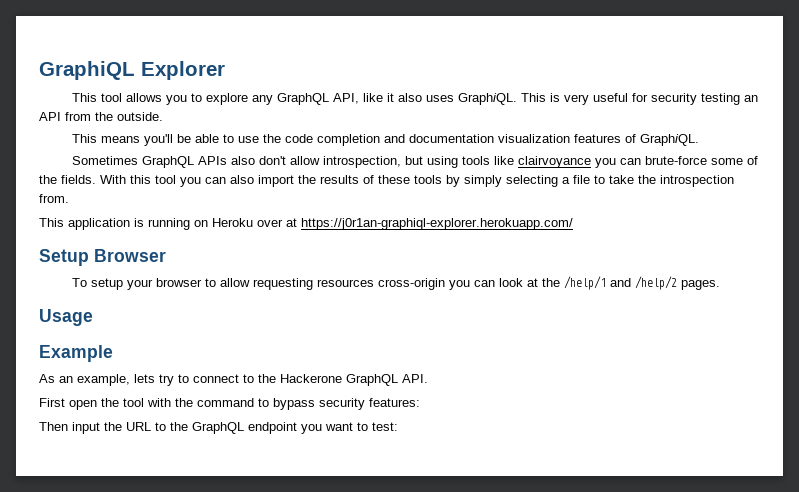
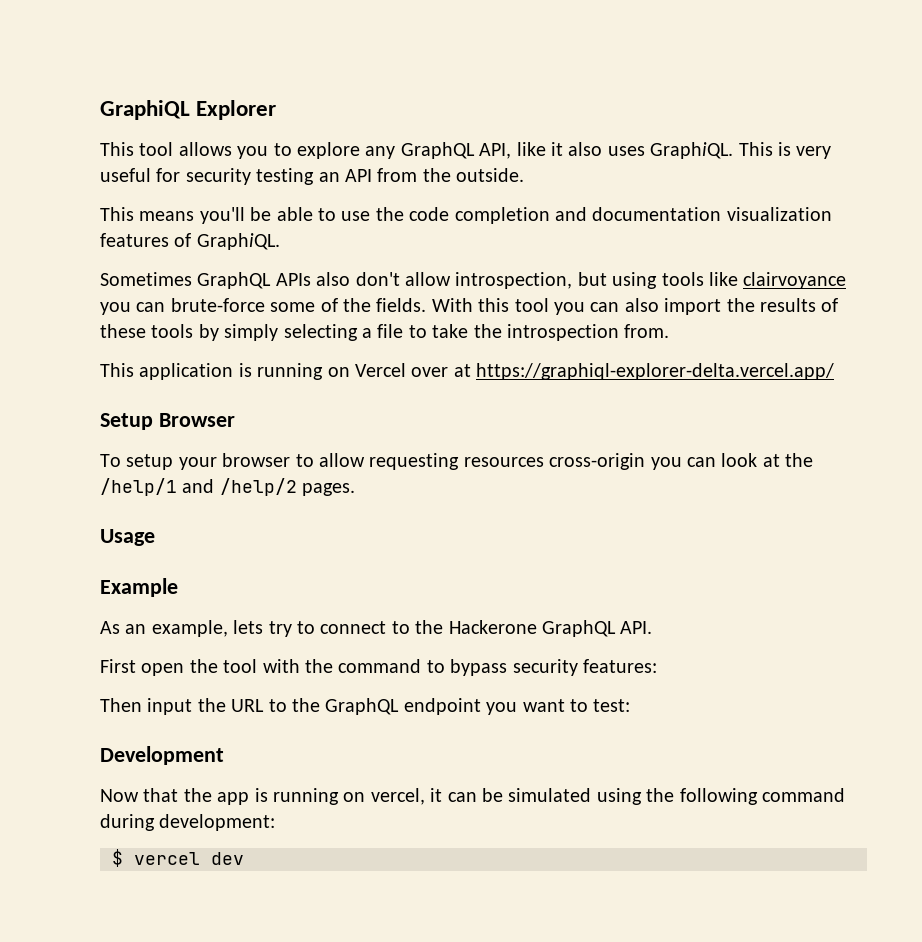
- This application is running on Heroku over at https://j0r1an-graphiql-explorer.herokuapp.com/
+ This application is running on Vercel over at https://graphiql-explorer-delta.vercel.app/
+ Development
+ Now that the app is running on vercel, it can be simulated using the following command during development:
+ $ vercel dev

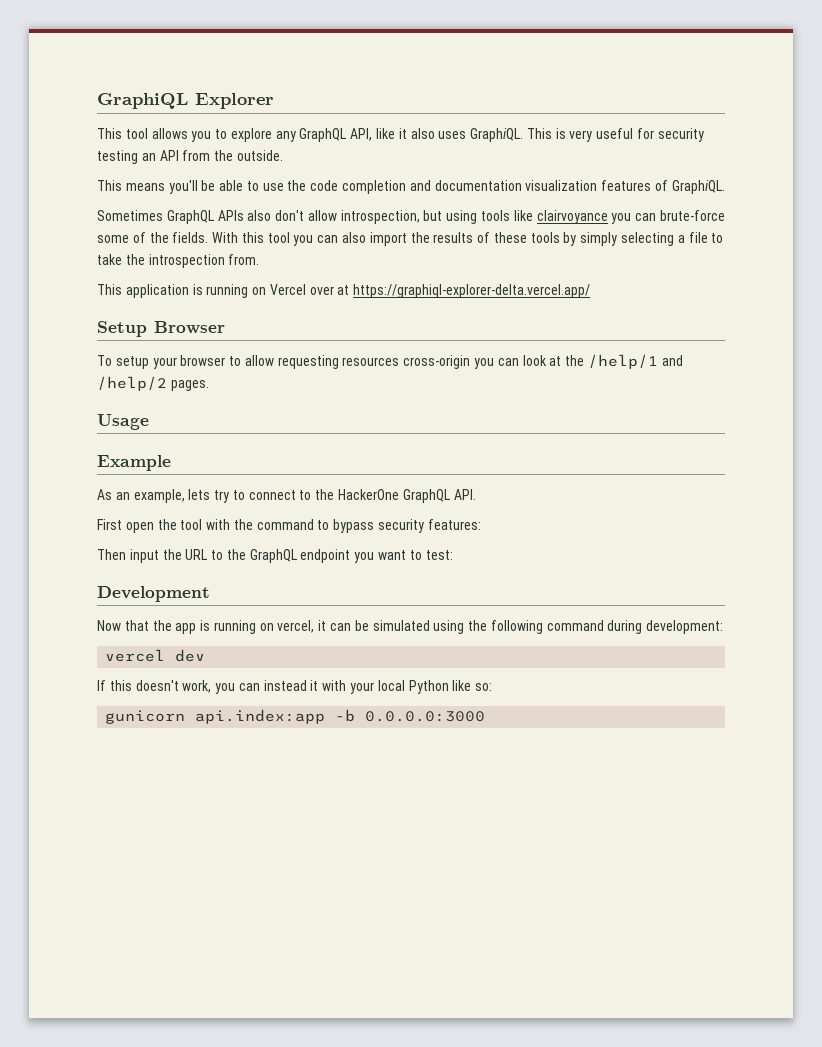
- As an example, lets try to connect to the Hackerone GraphQL API.
+ As an example, lets try to connect to the HackerOne GraphQL API.
- $ vercel dev
+ vercel dev
+ If this doesn't work, you can instead it with your local Python like so:
+ gunicorn api.index:app -b 0.0.0.0:3000

